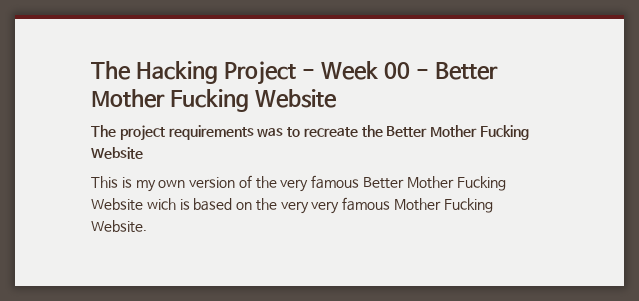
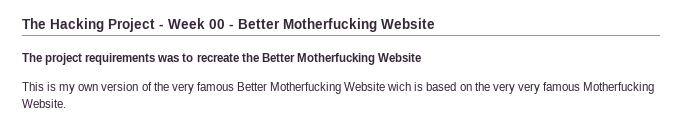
- The Hacking Project - Week 00 - Better Mother Fucking Website
+ The Hacking Project - Week 00 - Better Motherfucking Website
- The project requirements was to recreate the Better Mother Fucking Website
+ The project requirements was to recreate the Better Motherfucking Website
- This is my own version of the very famous Better Mother Fucking Website wich is based on the very very famous Mother Fucking Website.
+ This is my own version of the very famous Better Motherfucking Website wich is based on the very very famous Motherfucking Website.

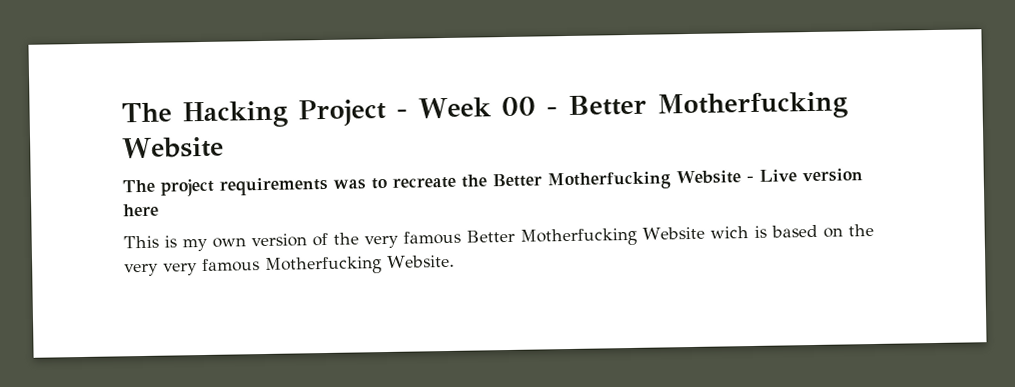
- The project requirements was to recreate the Better Motherfucking Website
+ The project requirements was to recreate the Better Motherfucking Website - Live version here

